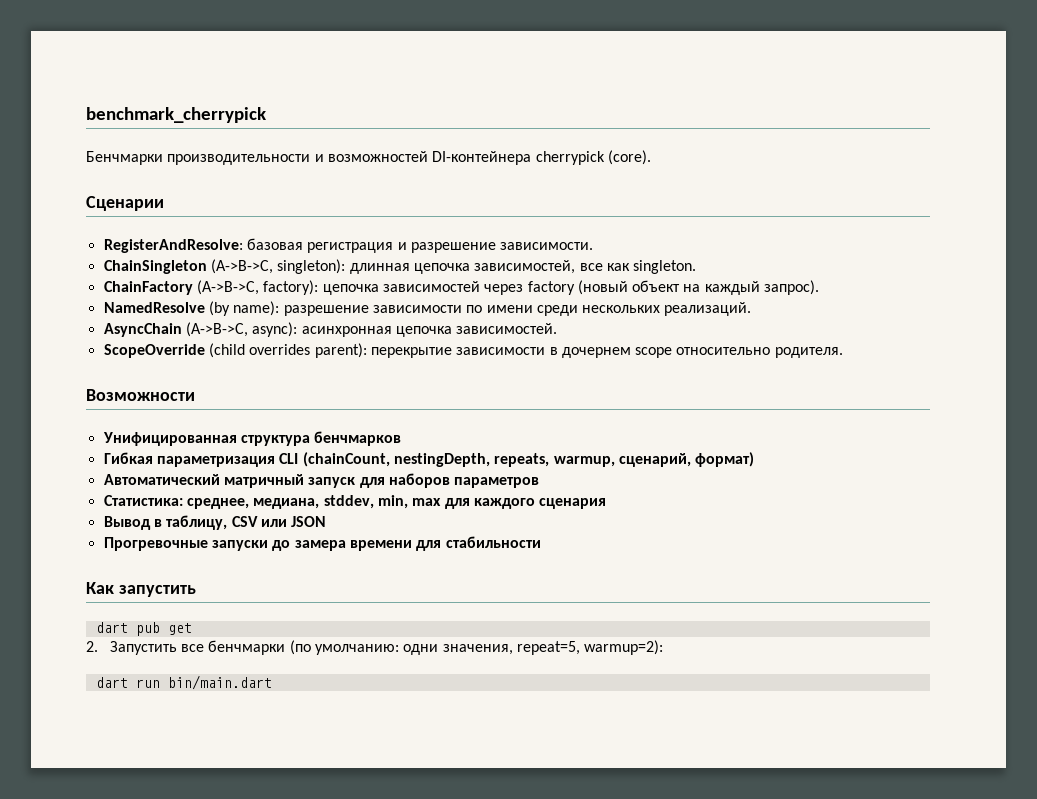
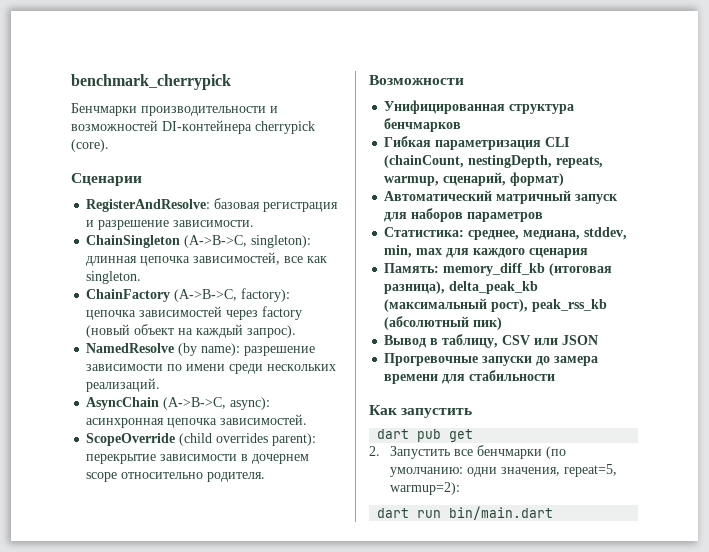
+ Память: memory_diff_kb (итоговая разница), delta_peak_kb (максимальный рост), peak_rss_kb (абсолютный пик)

